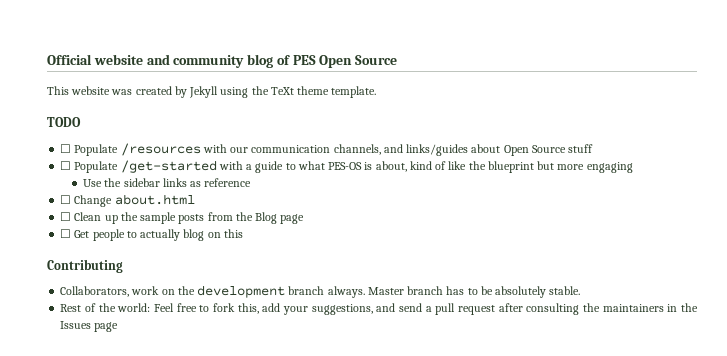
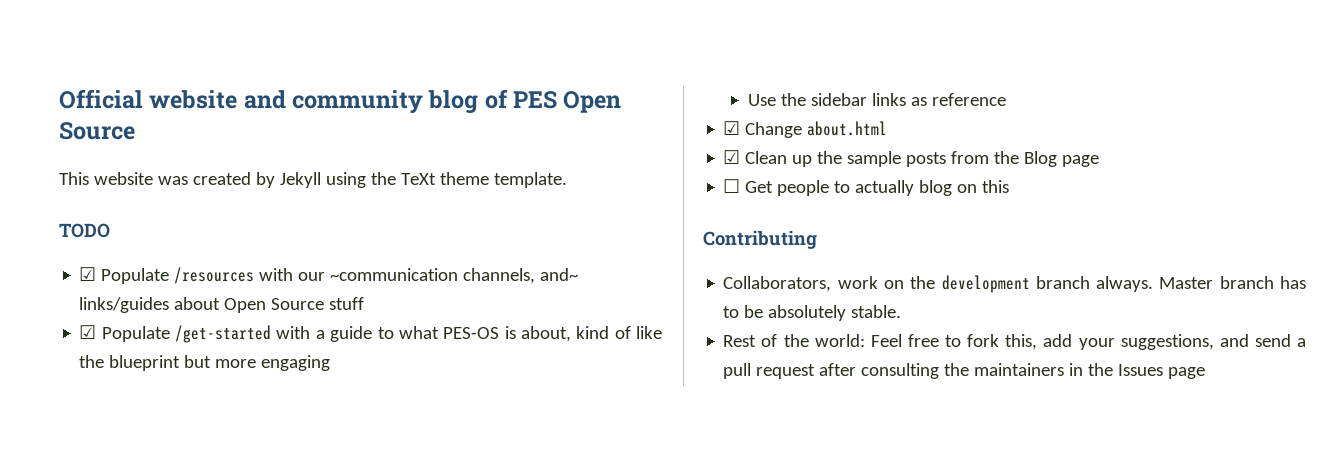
- ☐ Populate /resources with our communication channels, and links/guides about Open Source stuff
+ ☑ Populate /resources with our ~communication channels, and~ links/guides about Open Source stuff
- ☐ Populate /get-started with a guide to what PES-OS is about, kind of like the blueprint but more engaging
+ ☑ Populate /get-started with a guide to what PES-OS is about, kind of like the blueprint but more engaging
- ☐ Change about.html
+ ☑ Change about.html
- ☐ Clean up the sample posts from the Blog page
+ ☑ Clean up the sample posts from the Blog page

